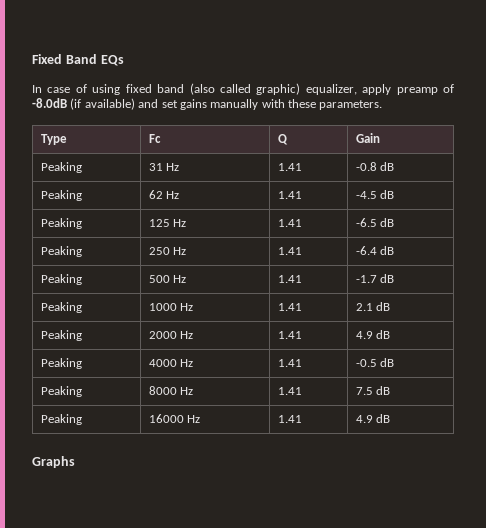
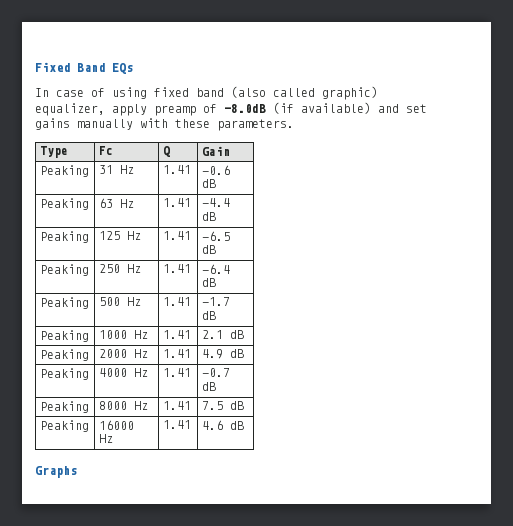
- Peaking | 31 Hz | 1.41 | -0.8 dB
- Peaking | 62 Hz | 1.41 | -4.5 dB
+ Peaking | 31 Hz | 1.41 | -0.6 dB
+ Peaking | 63 Hz | 1.41 | -4.4 dB
- Peaking | 4000 Hz | 1.41 | -0.5 dB
+ Peaking | 4000 Hz | 1.41 | -0.7 dB
- Peaking | 16000 Hz | 1.41 | 4.9 dB
+ Peaking | 16000 Hz | 1.41 | 4.6 dB

